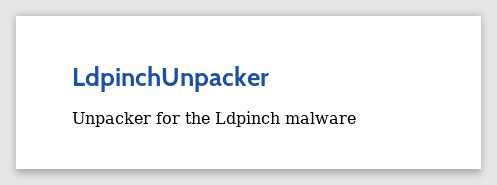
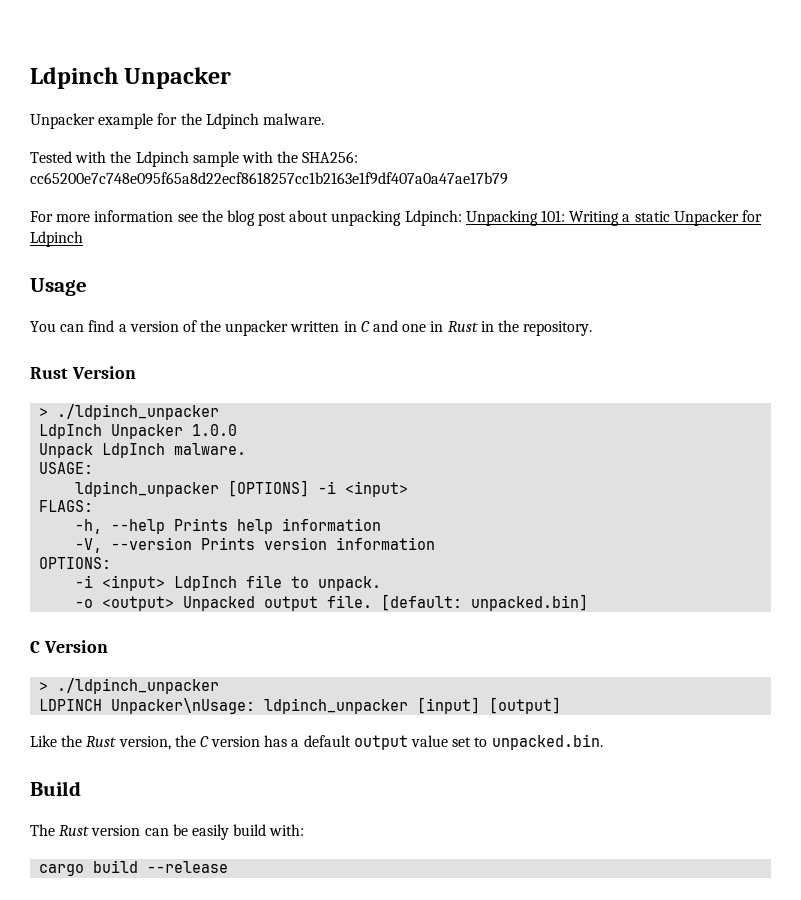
- LdpinchUnpacker
- Unpacker for the Ldpinch malware
+ Ldpinch Unpacker
+ Unpacker example for the Ldpinch malware.
+ Tested with the Ldpinch sample with the SHA256: cc65200e7c748e095f65a8d22ecf8618257cc1b2163e1f9df407a0a47ae17b79
+ For more information see the blog post about unpacking Ldpinch: Unpacking 101: Writing a static Unpacker for Ldpinch
+ Usage
+ You can find a version of the unpacker written in C and one in Rust in the repository.
+ Rust Version
+ > ./ldpinch_unpacker
+ LdpInch Unpacker 1.0.0
+ Unpack LdpInch malware.
+ USAGE:
+ ldpinch_unpacker [OPTIONS] -i <input>
+ FLAGS:
+ -h, --help Prints help information
+ -V, --version Prints version information
+ OPTIONS:
+ -i <input> LdpInch file to unpack.
+ -o <output> Unpacked output file. [default: unpacked.bin]
+ C Version
+ > ./ldpinch_unpacker
+ LDPINCH Unpacker\nUsage: ldpinch_unpacker [input] [output]
+ Like the Rust version, the C version has a default output value set to unpacked.bin.
+ Build
+ The Rust version can be easily build with:
+ cargo build --release

